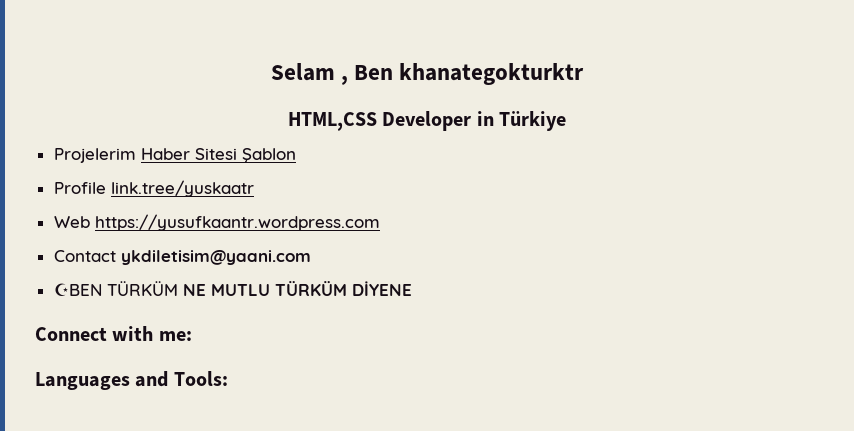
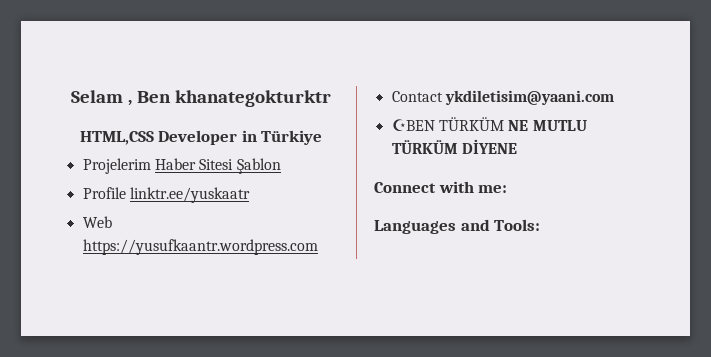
- Profile link.tree/yuskaatr
+ Profile linktr.ee/yuskaatr

